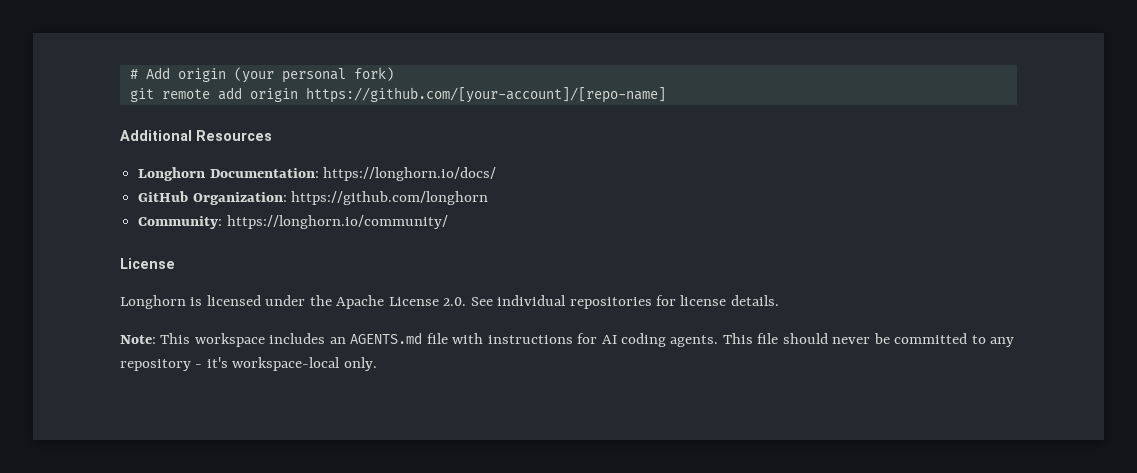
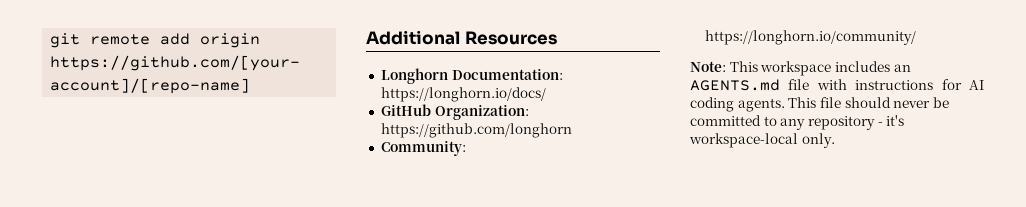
- # Add origin (your personal fork)
  Community: https://longhorn.io/community/
- License
- Longhorn is licensed under the Apache License 2.0. See individual repositories for license details.

